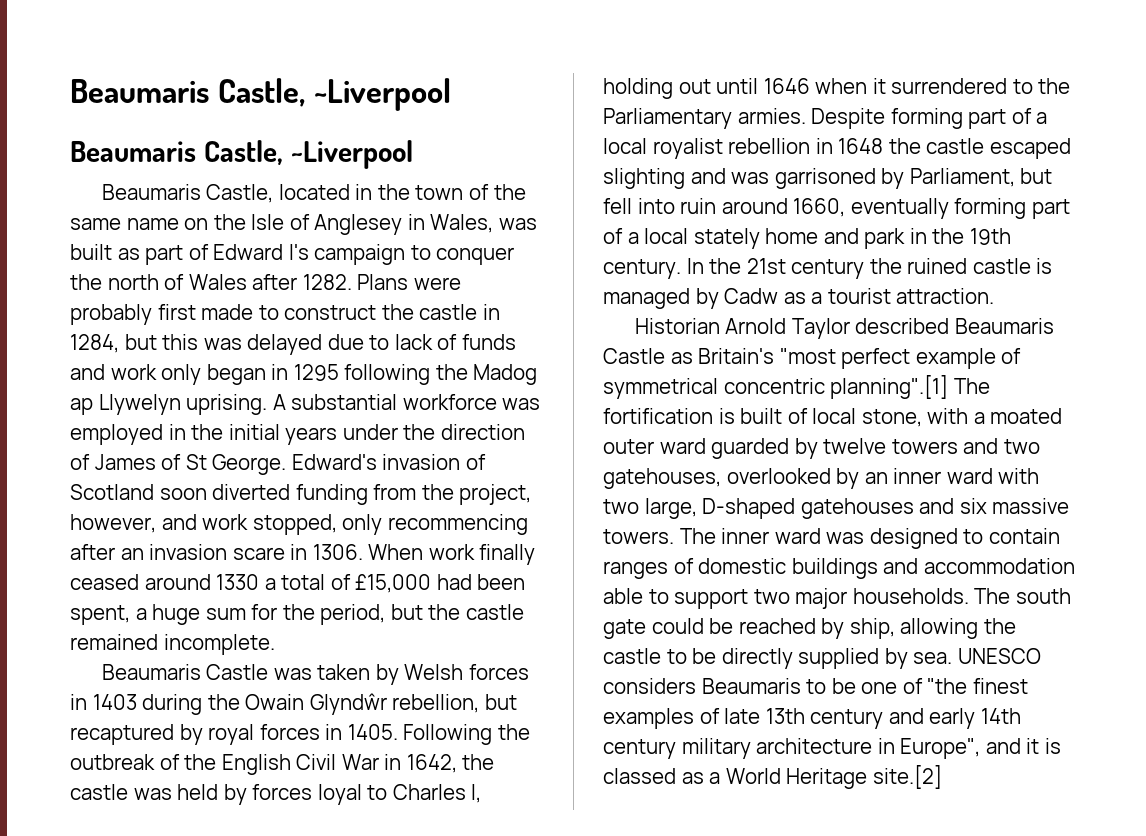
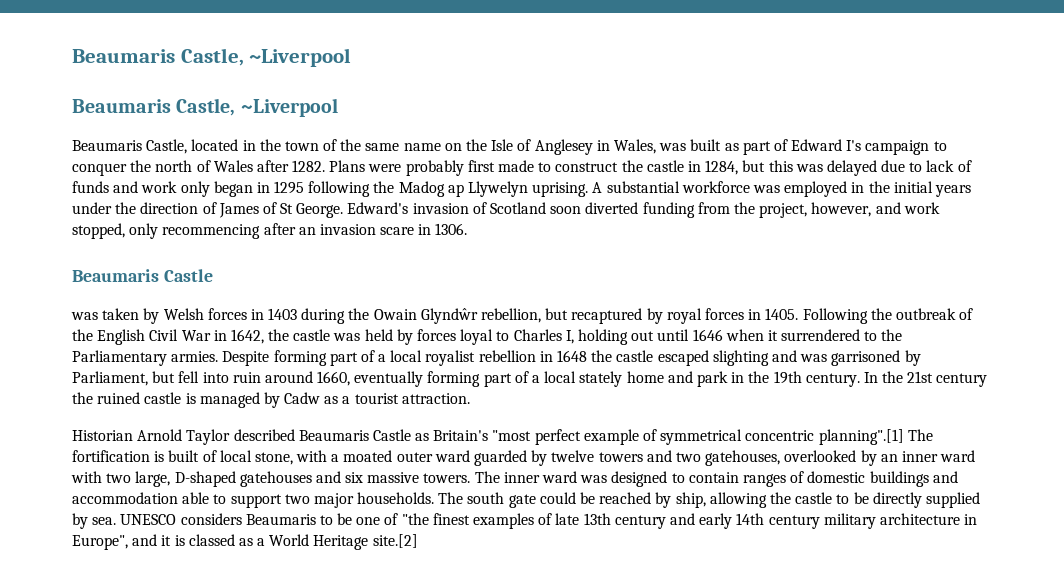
- Edward's invasion of Scotland soon diverted funding from the project, however, and work stopped, only recommencing after an invasion scare in 1306. When work finally ceased around 1330 a total of £15,000 had been spent, a huge sum for the period, but the castle remained incomplete.
- Beaumaris Castle was taken by Welsh forces in 1403 during the Owain Glyndŵr rebellion, but recaptured by royal forces in 1405.
+ Edward's invasion of Scotland soon diverted funding from the project, however, and work stopped, only recommencing after an invasion scare in 1306.
+ Beaumaris Castle
+ was taken by Welsh forces in 1403 during the Owain Glyndŵr rebellion, but recaptured by royal forces in 1405.

